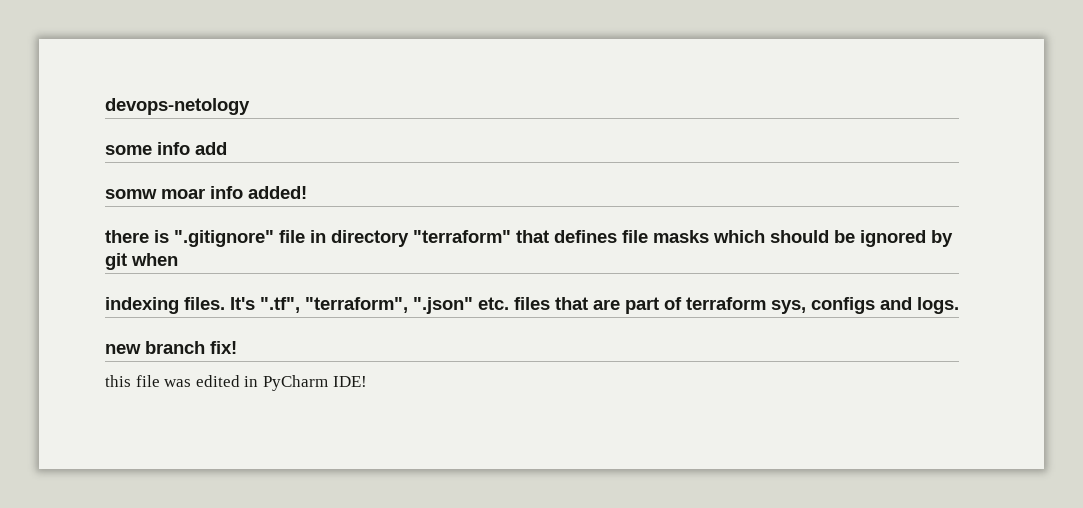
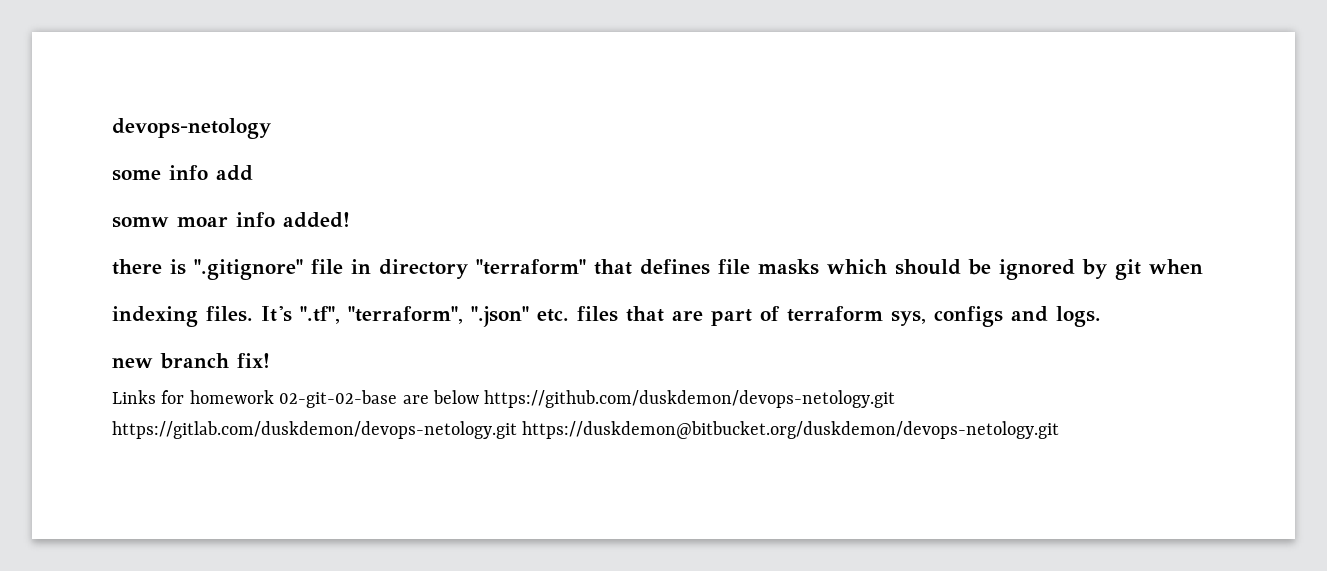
- this file was edited in PyCharm IDE!
+ Links for homework 02-git-02-base are below https://github.com/duskdemon/devops-netology.git https://gitlab.com/duskdemon/devops-netology.git https://duskdemon@bitbucket.org/duskdemon/devops-netology.git

